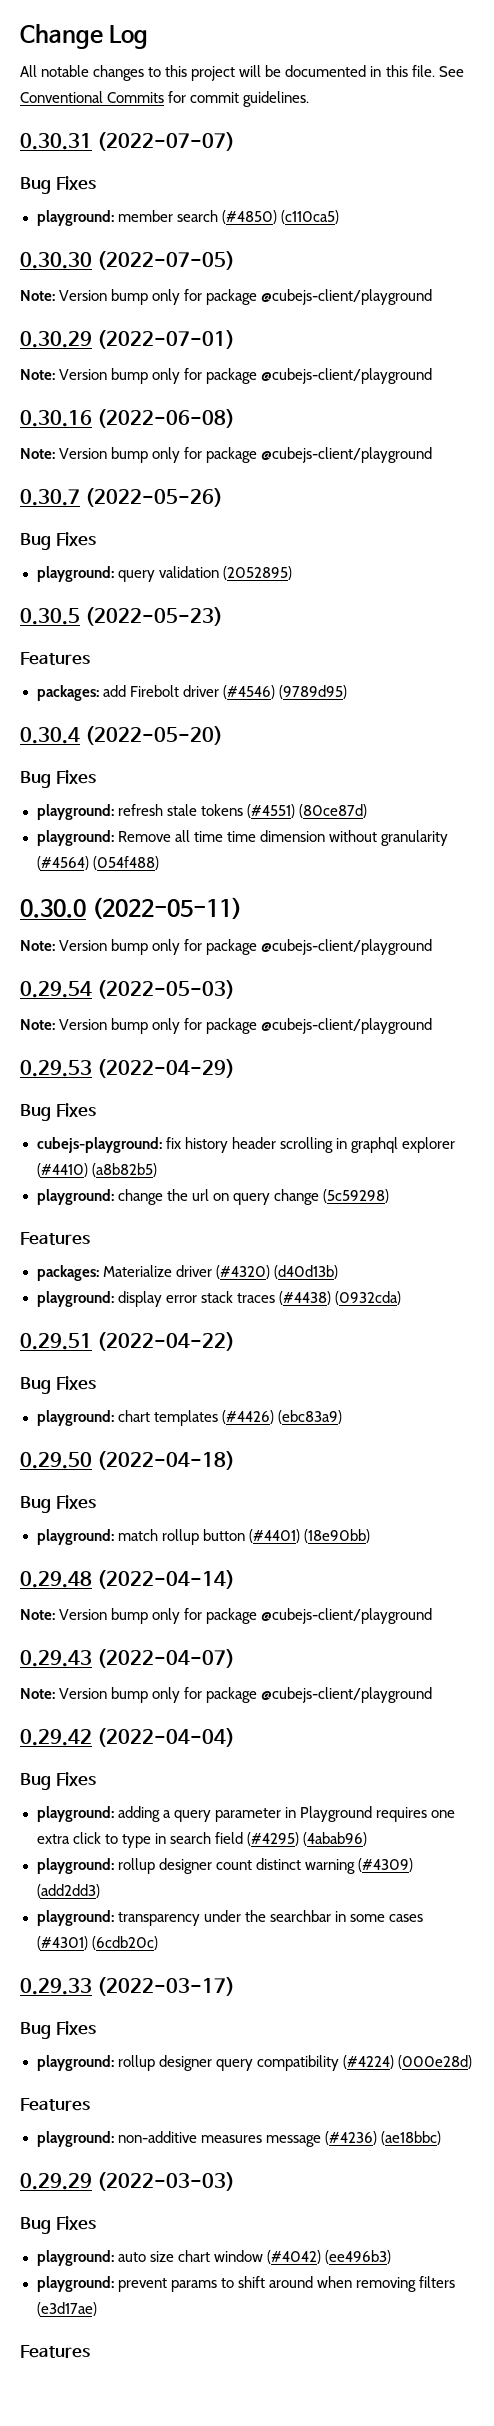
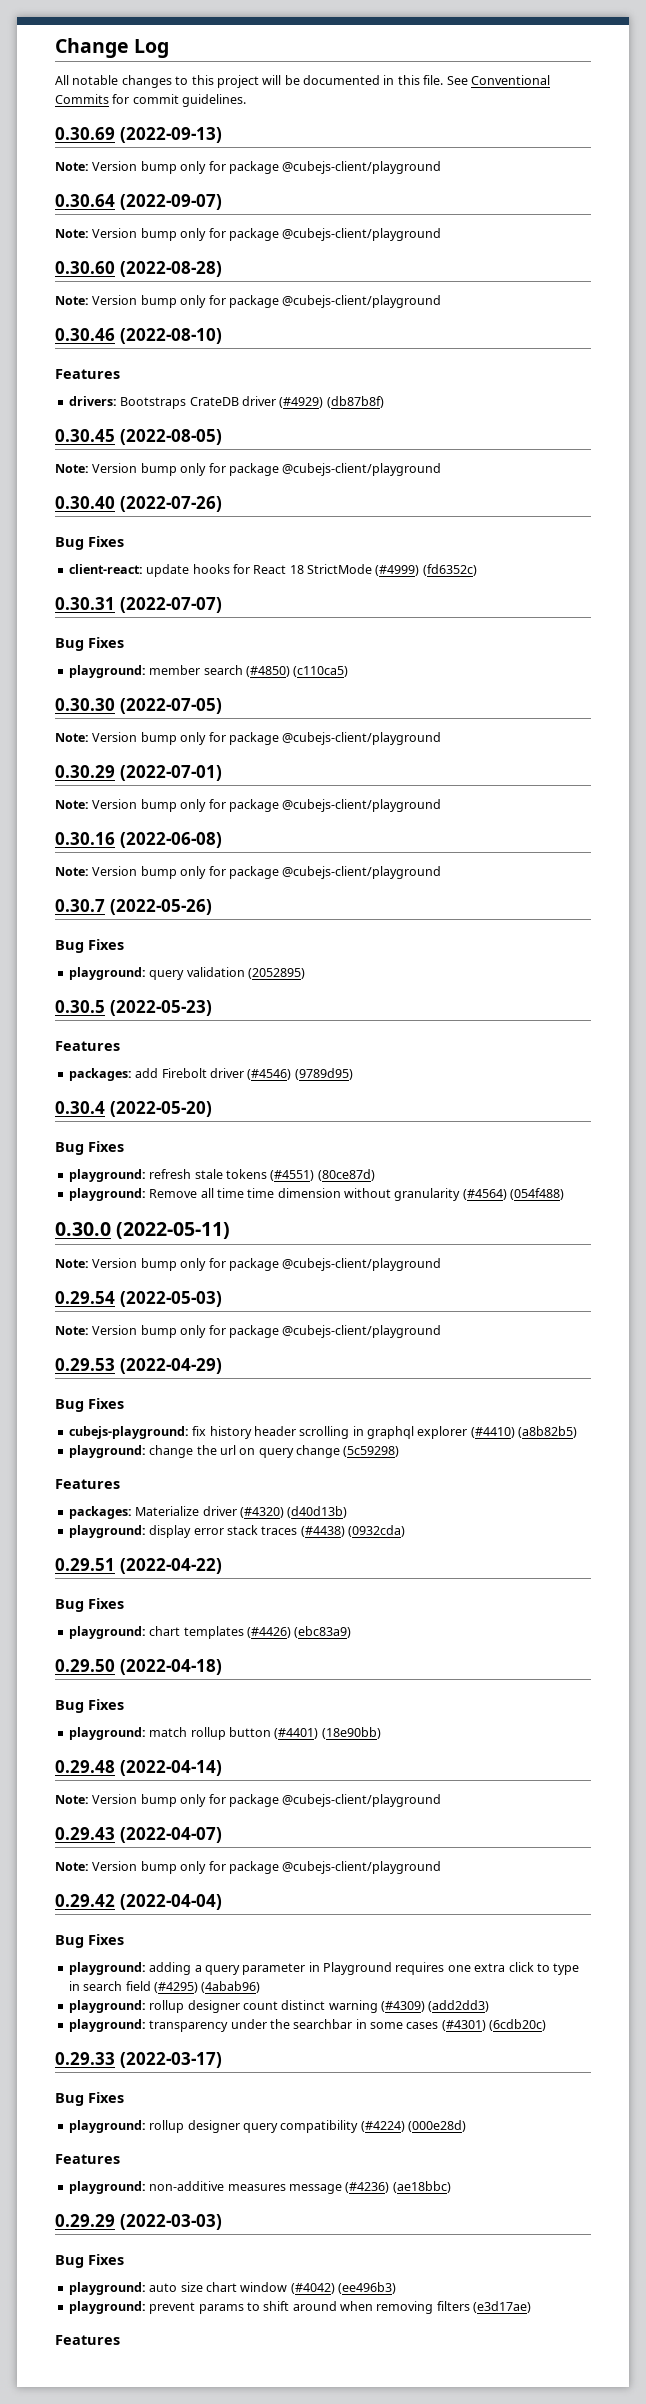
+ 0.30.69 (2022-09-13)
+ Note: Version bump only for package @cubejs-client/playground
+ 0.30.64 (2022-09-07)
+ Note: Version bump only for package @cubejs-client/playground
+ 0.30.60 (2022-08-28)
+ Note: Version bump only for package @cubejs-client/playground
+ 0.30.46 (2022-08-10)
+ Features
+ drivers: Bootstraps CrateDB driver (#4929) (db87b8f)
+ 0.30.45 (2022-08-05)
+ Note: Version bump only for package @cubejs-client/playground
+ 0.30.40 (2022-07-26)
+ Bug Fixes
+ client-react: update hooks for React 18 StrictMode (#4999) (fd6352c)

